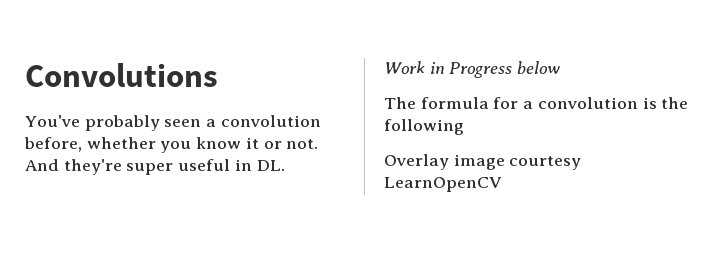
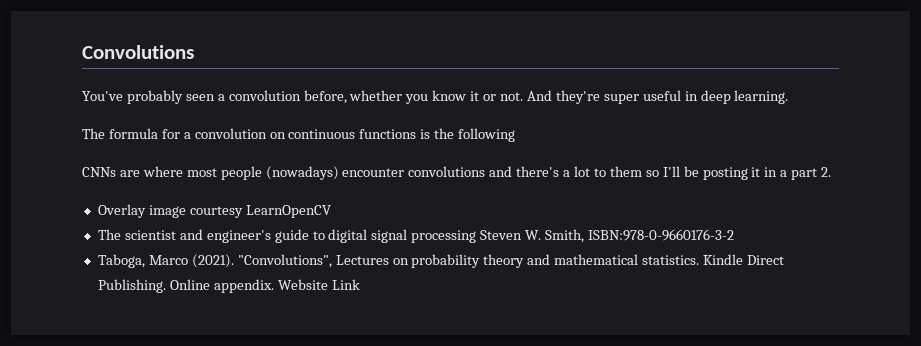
- And they're super useful in DL.
- Work in Progress below
+ And they're super useful in deep learning.
- The formula for a convolution is the following
+ The formula for a convolution on continuous functions is the following
+ CNNs are where most people (nowadays) encounter convolutions and there's a lot to them so I'll be posting it in a part 2.
  Overlay image courtesy LearnOpenCV
+ The scientist and engineer's guide to digital signal processing Steven W. Smith, ISBN:978-0-9660176-3-2
+ Taboga, Marco (2021). "Convolutions", Lectures on probability theory and mathematical statistics. Kindle Direct Publishing. Online appendix. Website Link

